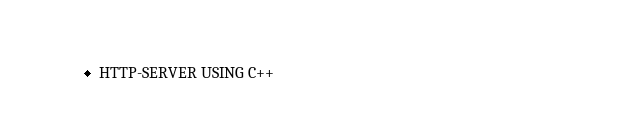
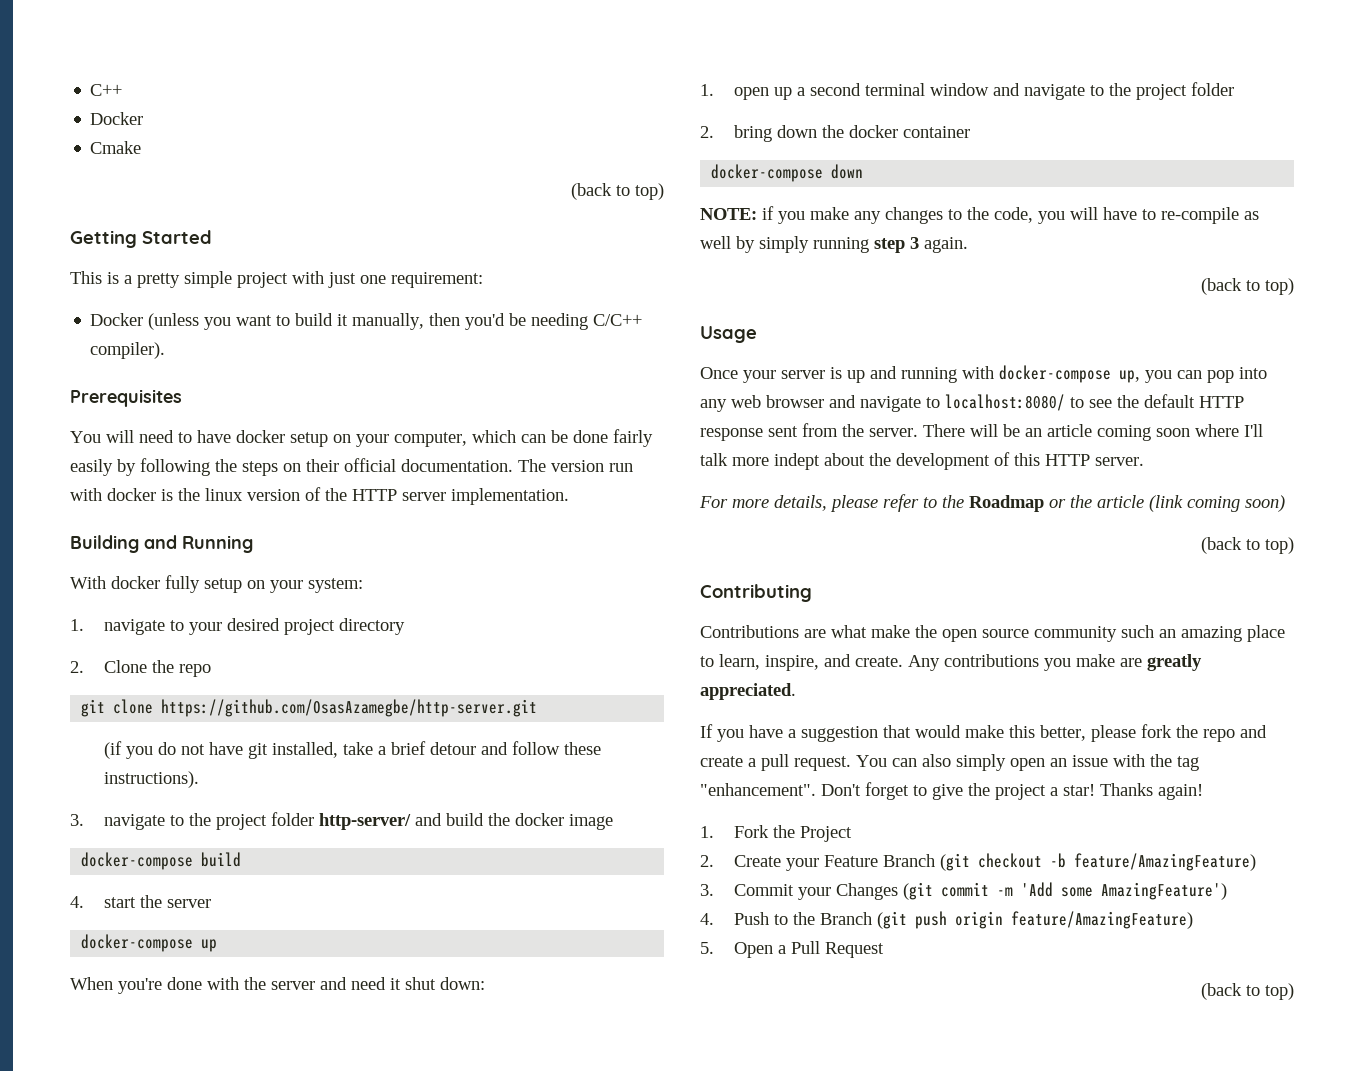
- HTTP-SERVER USING C++
+ C++
+ Docker
+ Cmake
+ (back to top)
+ Getting Started
+ This is a pretty simple project with just one requirement:
+ Docker (unless you want to build it manually, then you'd be needing C/C++ compiler).
+ Prerequisites
+ You will need to have docker setup on your computer, which can be done fairly easily by following the steps on their official documentation. The version run with docker is the linux version of the HTTP server implementation.
+ Building and Running
+ With docker fully setup on your system:
+ 1. navigate to your desired project directory
+ 2. Clone the repo
+ git clone https://github.com/OsasAzamegbe/http-server.git
+ (if you do not have git installed, take a brief detour and follow these instructions).
+ 3. navigate to the project folder http-server/ and build the docker image
+ docker-compose build
+ 4. start the server
+ docker-compose up
+ When you're done with the server and need it shut down:
+ 1. open up a second terminal window and navigate to the project folder
+ 2. bring down the docker container
+ docker-compose down
+ NOTE: if you make any changes to the code, you will have to re-compile as well by simply running step 3 again.
+ (back to top)
+ Usage
+ Once your server is up and running with docker-compose up, you can pop into any web browser and navigate to localhost:8080/ to see the default HTTP response sent from the server. There will be an article coming soon where I'll talk more indept about the development of this HTTP server.
+ For more details, please refer to the Roadmap or the article (link coming soon)
+ (back to top)
+ Contributing
+ Contributions are what make the open source community such an amazing place to learn, inspire, and create. Any contributions you make are greatly appreciated.
+ If you have a suggestion that would make this better, please fork the repo and create a pull request. You can also simply open an issue with the tag "enhancement". Don't forget to give the project a star! Thanks again!
+ 1. Fork the Project
+ 2. Create your Feature Branch (git checkout -b feature/AmazingFeature)
+ 3. Commit your Changes (git commit -m 'Add some AmazingFeature')
+ 4. Push to the Branch (git push origin feature/AmazingFeature)
+ 5. Open a Pull Request
+ (back to top)

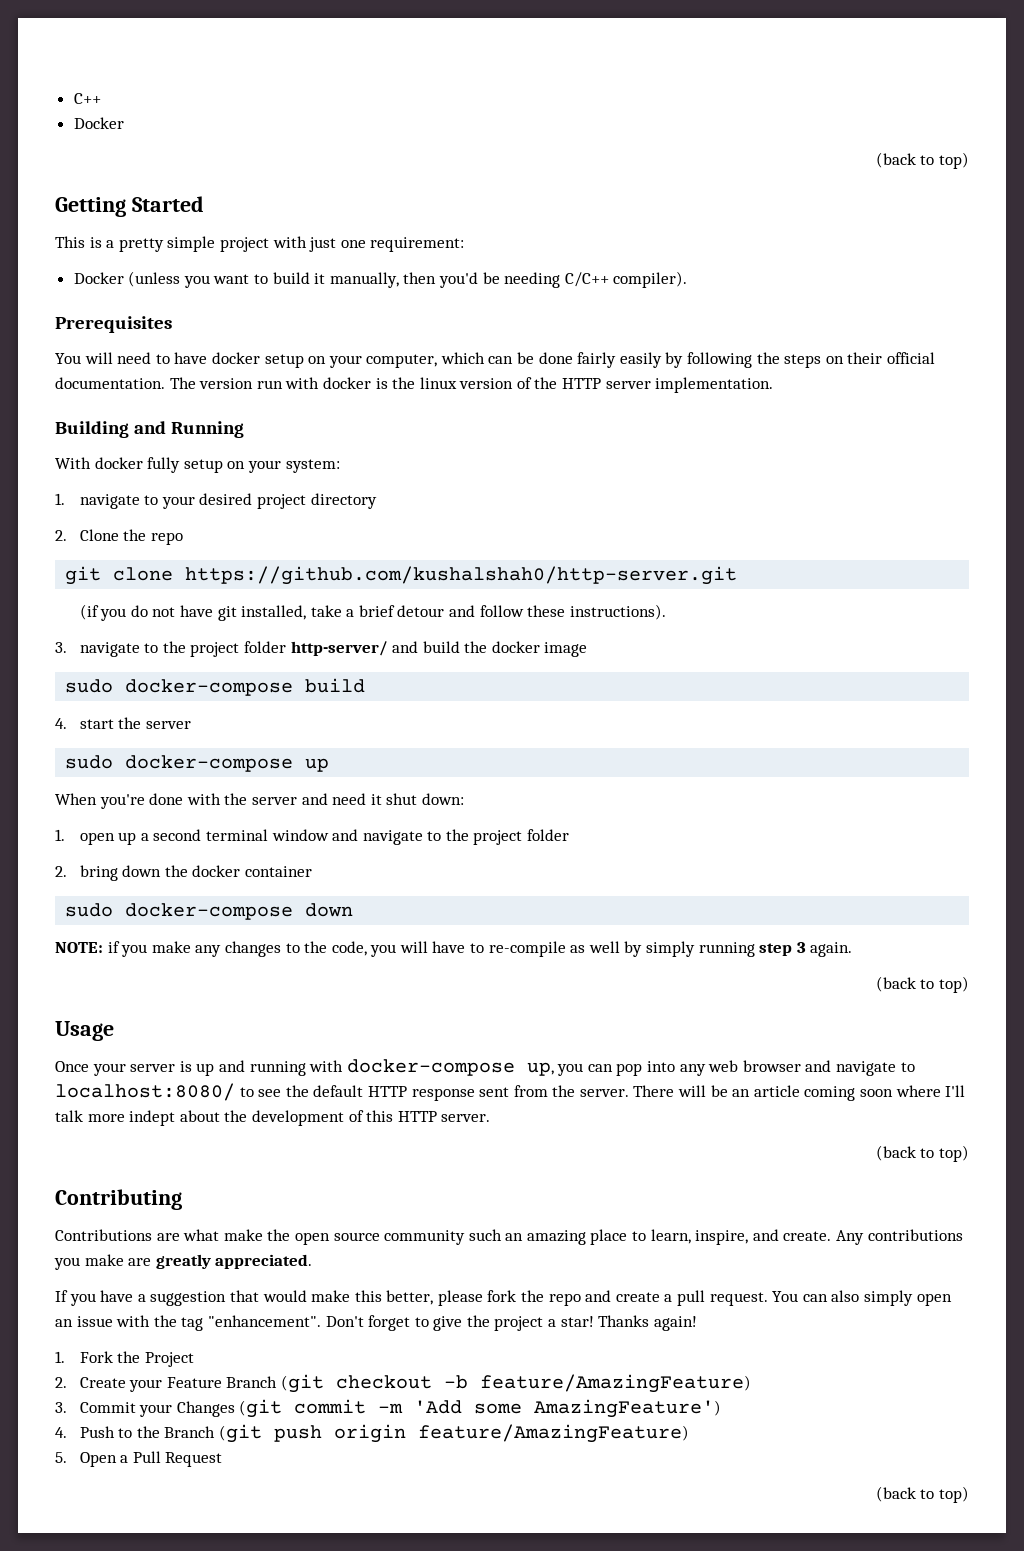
- Cmake
- git clone https://github.com/OsasAzamegbe/http-server.git
+ git clone https://github.com/kushalshah0/http-server.git
- docker-compose build
+ sudo docker-compose build
- docker-compose up
+ sudo docker-compose up
- docker-compose down
+ sudo docker-compose down
- For more details, please refer to the Roadmap or the article (link coming soon)

